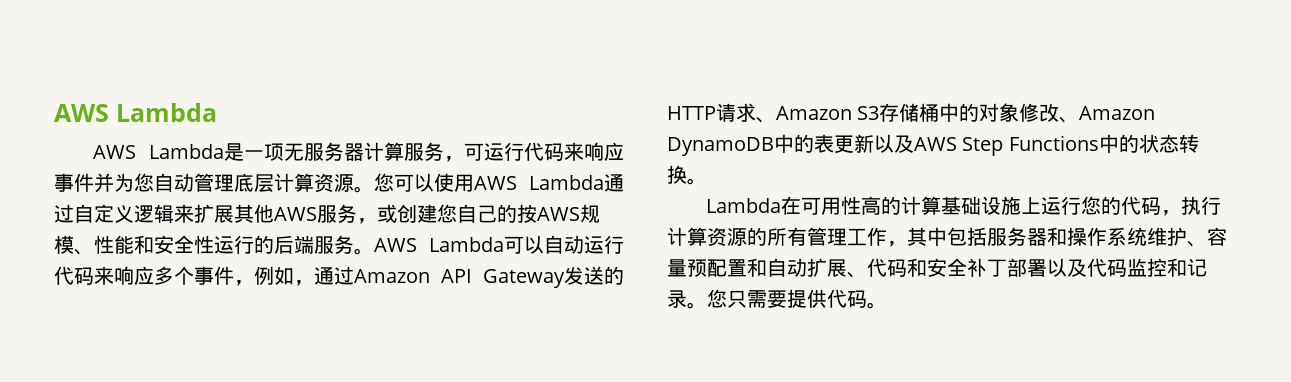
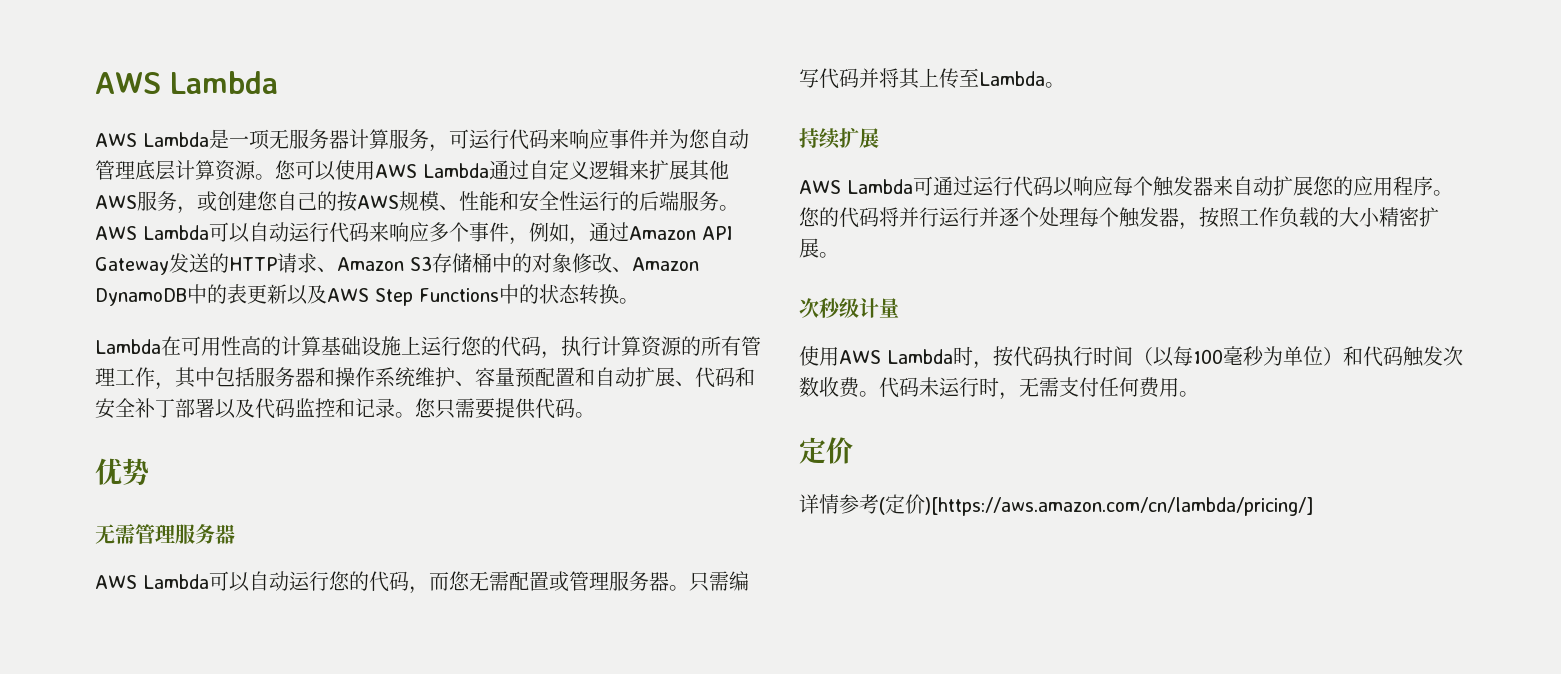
+ 优势
+ 无需管理服务器
+ AWS Lambda可以自动运行您的代码，而您无需配置或管理服务器。只需编写代码并将其上传至Lambda。
+ 持续扩展
+ AWS Lambda可通过运行代码以响应每个触发器来自动扩展您的应用程序。您的代码将并行运行并逐个处理每个触发器，按照工作负载的大小精密扩展。
+ 次秒级计量
+ 使用AWS Lambda时，按代码执行时间（以每100毫秒为单位）和代码触发次数收费。代码未运行时，无需支付任何费用。
+ 定价
+ 详情参考(定价)[https://aws.amazon.com/cn/lambda/pricing/]

